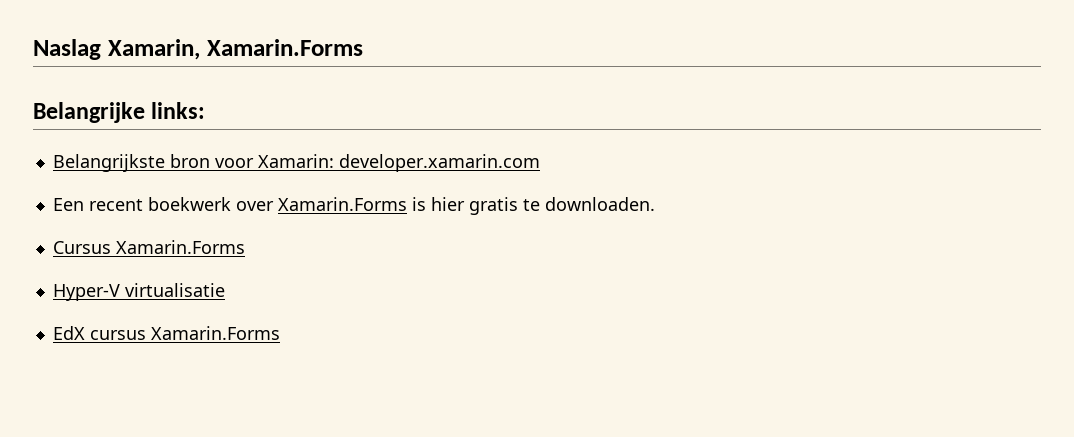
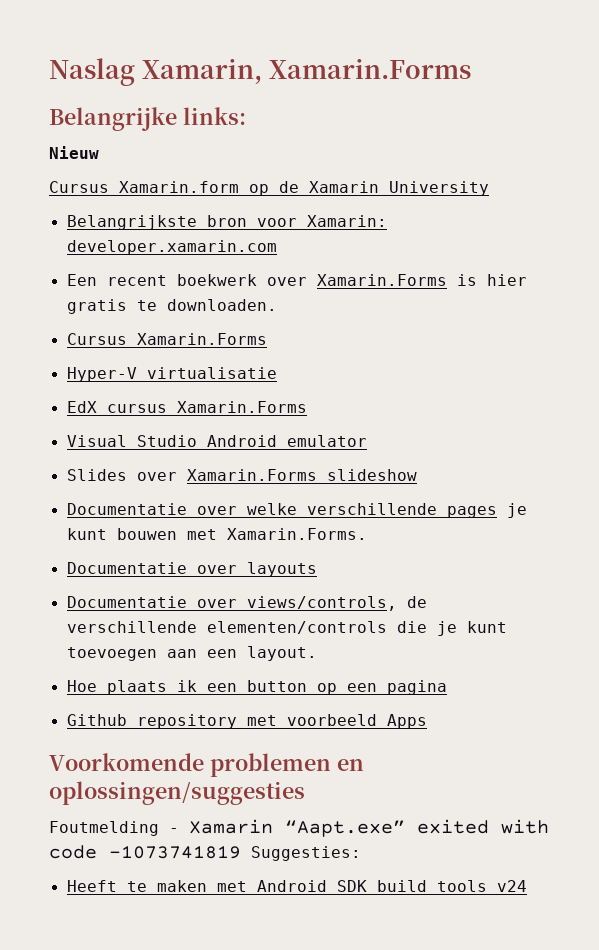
+ Nieuw
+ Cursus Xamarin.form op de Xamarin University
+ Visual Studio Android emulator
+ Slides over Xamarin.Forms slideshow
+ Documentatie over welke verschillende pages je kunt bouwen met Xamarin.Forms.
+ Documentatie over layouts
+ Documentatie over views/controls, de verschillende elementen/controls die je kunt toevoegen aan een layout.
+ Hoe plaats ik een button op een pagina
+ Github repository met voorbeeld Apps
+ Voorkomende problemen en oplossingen/suggesties
+ Foutmelding - Xamarin “Aapt.exe” exited with code -1073741819 Suggesties:
+ Heeft te maken met Android SDK build tools v24

